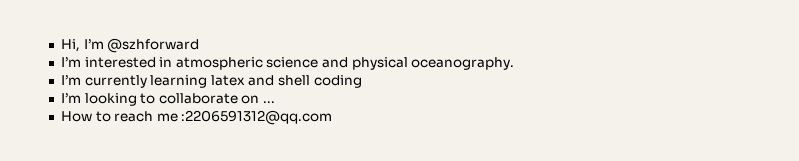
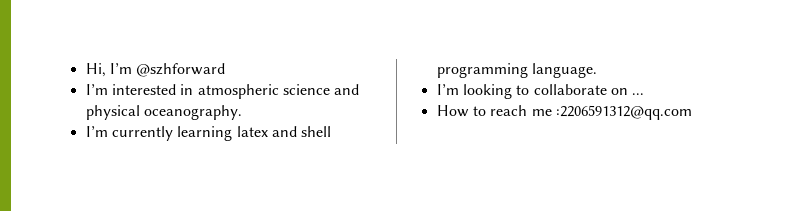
- I’m currently learning latex and shell coding
+ I’m currently learning latex and shell programming language.

